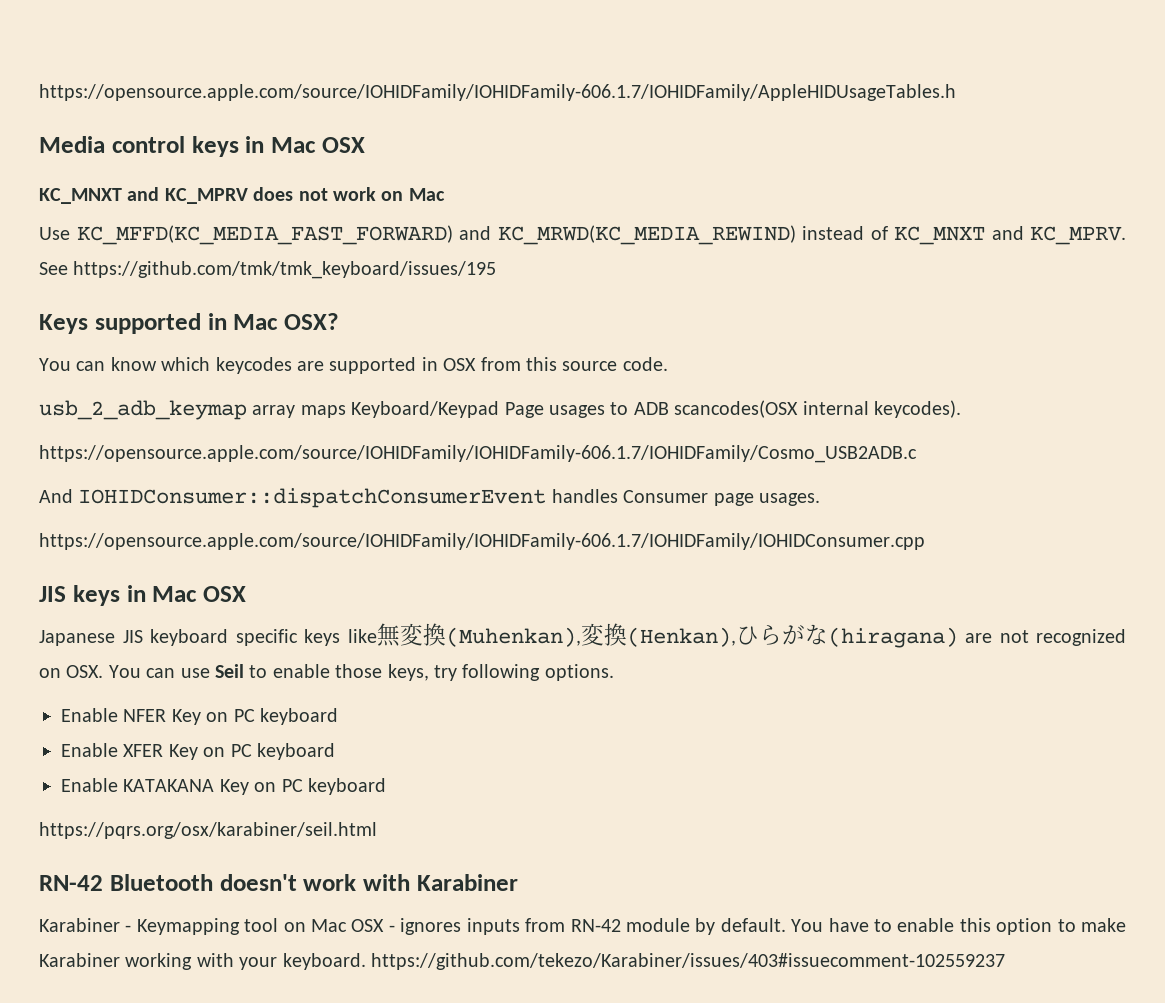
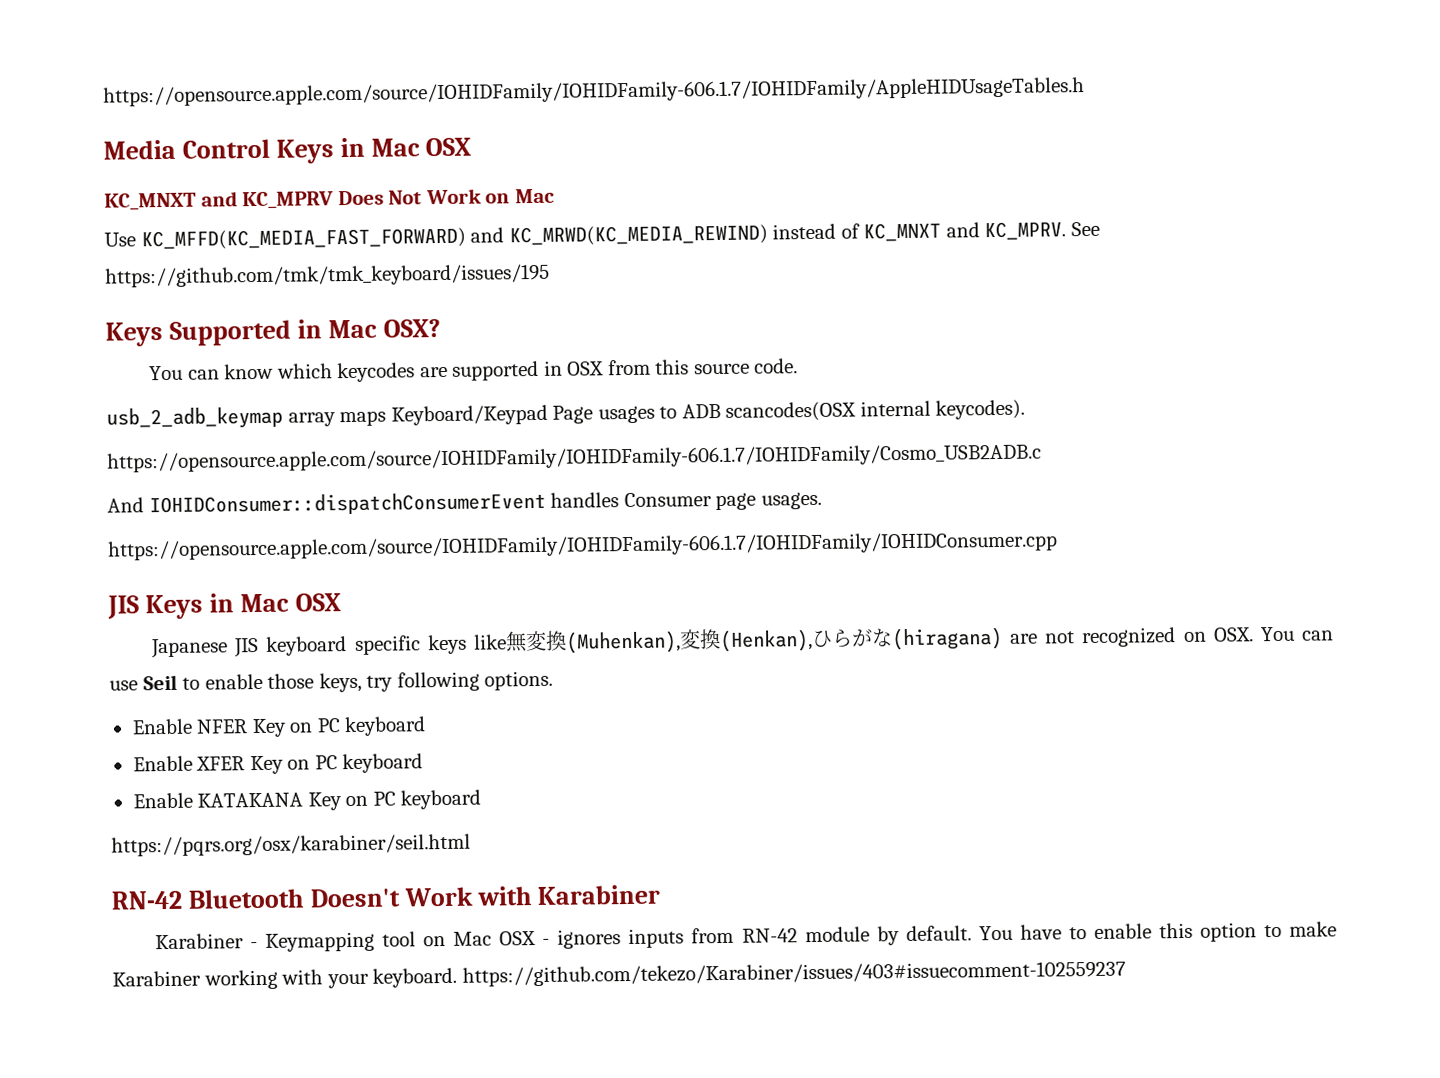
- Media control keys in Mac OSX
+ Media Control Keys in Mac OSX
- KC_MNXT and KC_MPRV does not work on Mac
+ KC_MNXT and KC_MPRV Does Not Work on Mac
- Keys supported in Mac OSX?
+ Keys Supported in Mac OSX?
- JIS keys in Mac OSX
+ JIS Keys in Mac OSX
- RN-42 Bluetooth doesn't work with Karabiner
+ RN-42 Bluetooth Doesn't Work with Karabiner

